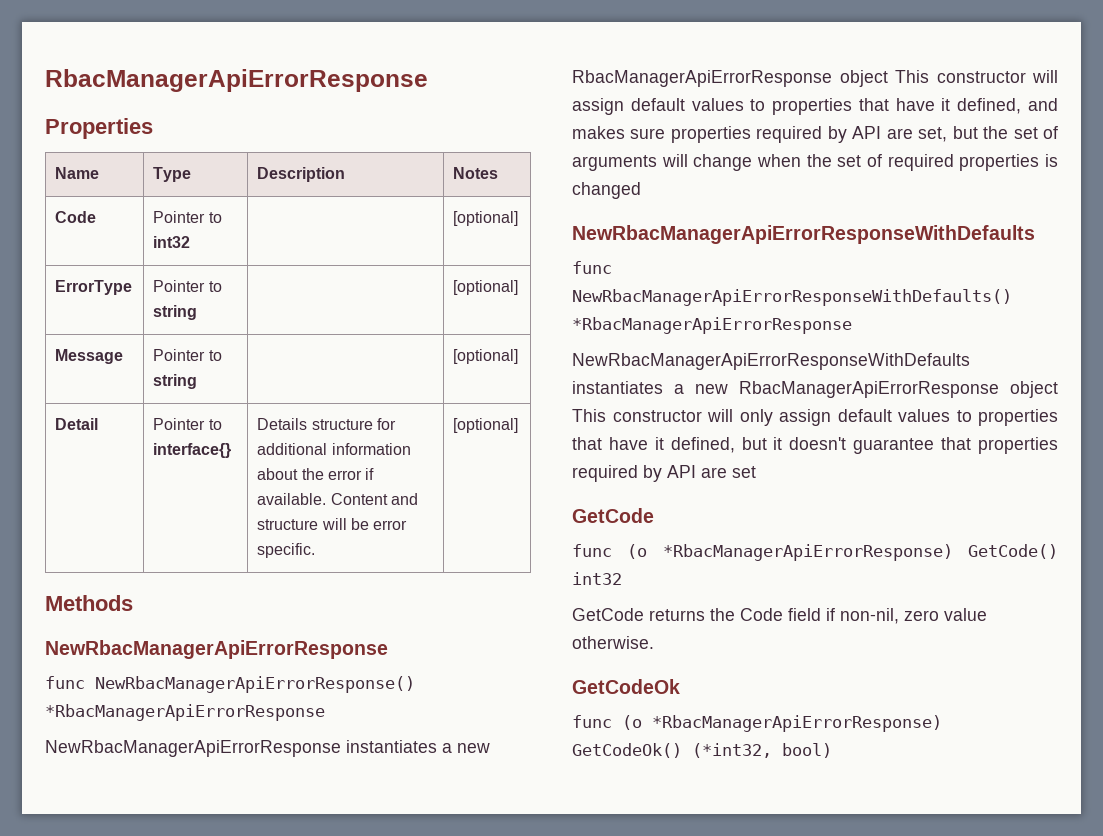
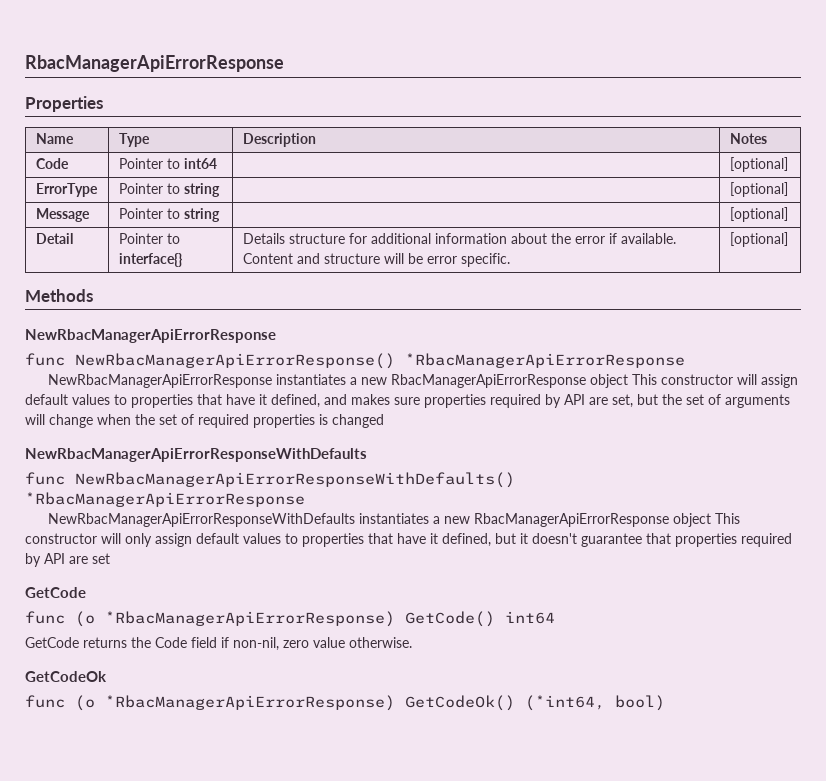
- Code | Pointer to int32 | | [optional]
+ Code | Pointer to int64 | | [optional]
- func (o *RbacManagerApiErrorResponse) GetCode() int32
+ func (o *RbacManagerApiErrorResponse) GetCode() int64
- func (o *RbacManagerApiErrorResponse) GetCodeOk() (*int32, bool)
+ func (o *RbacManagerApiErrorResponse) GetCodeOk() (*int64, bool)

